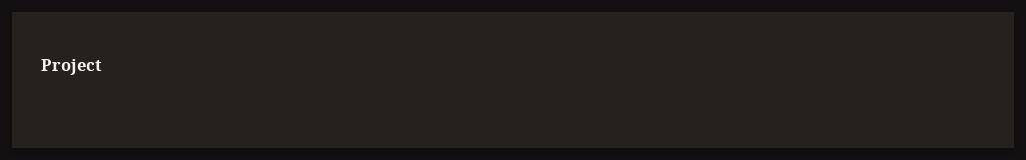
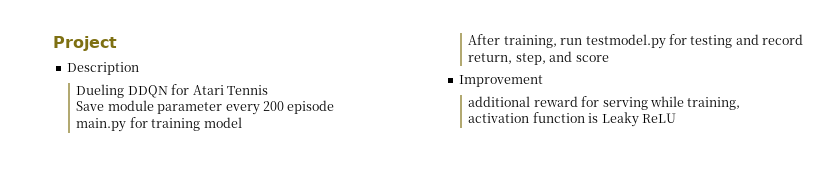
+ Description
+ Dueling DDQN for Atari Tennis
+ Save module parameter every 200 episode
+ main.py for training model
+ After training, run testmodel.py for testing and record return, step, and score
+ Improvement
+ additional reward for serving while training,
+ activation function is Leaky ReLU

